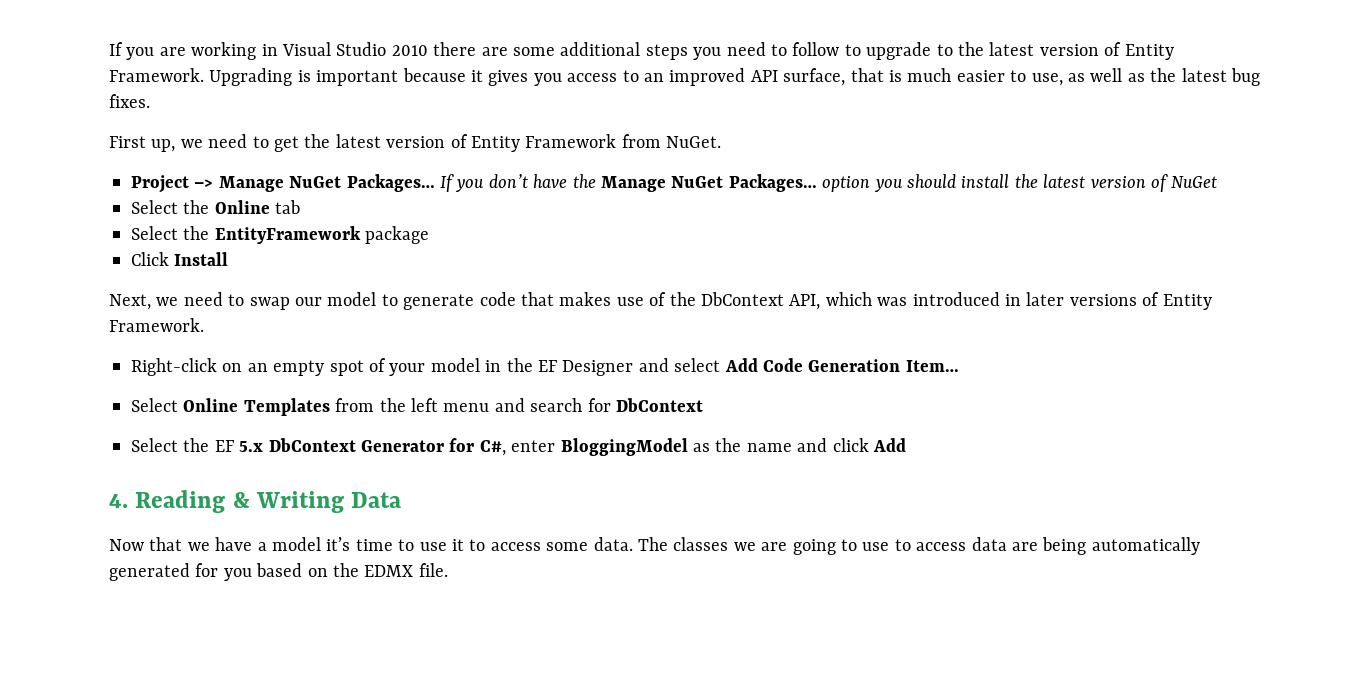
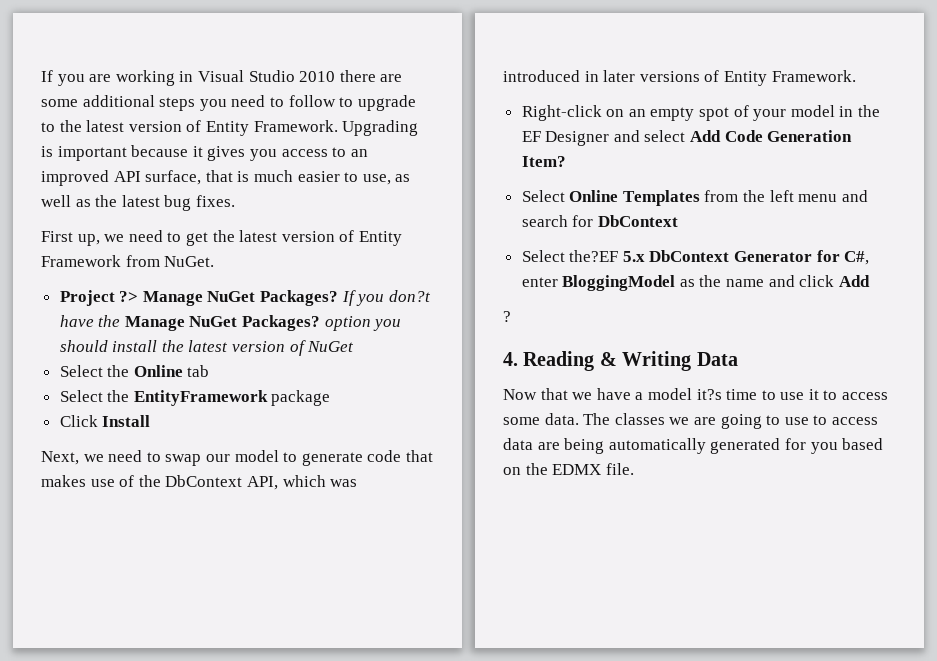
- Project –> Manage NuGet Packages… If you don’t have the Manage NuGet Packages… option you should install the latest version of NuGet
+ Project ?> Manage NuGet Packages? If you don?t have the Manage NuGet Packages? option you should install the latest version of NuGet
- Right-click on an empty spot of your model in the EF Designer and select Add Code Generation Item…
+ Right-click on an empty spot of your model in the EF Designer and select Add Code Generation Item?
- Select the EF 5.x DbContext Generator for C#, enter BloggingModel as the name and click Add
+ Select the?EF 5.x DbContext Generator for C#, enter BloggingModel as the name and click Add
+ ?
- Now that we have a model it’s time to use it to access some data.
+ Now that we have a model it?s time to use it to access some data.

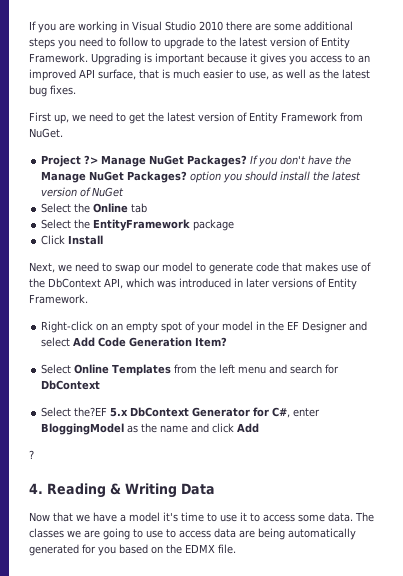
- If you don?t have the Manage NuGet Packages? option you should install the latest version of NuGet
+ If you don't have the Manage NuGet Packages? option you should install the latest version of NuGet
- Now that we have a model it?s time to use it to access some data.
+ Now that we have a model it's time to use it to access some data.

